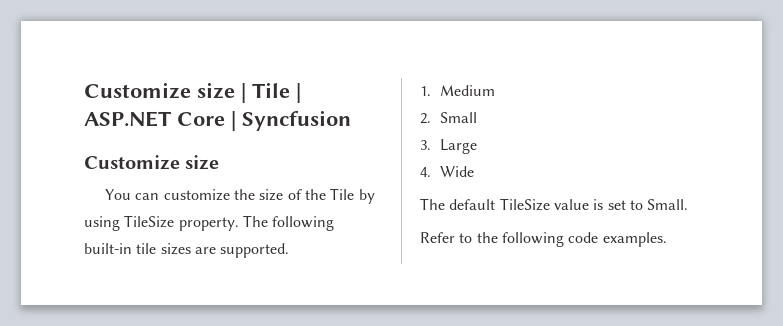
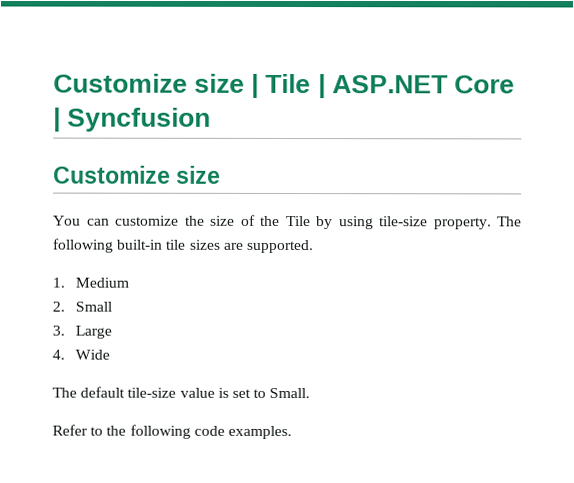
- You can customize the size of the Tile by using TileSize property.
+ You can customize the size of the Tile by using tile-size property.
- The default TileSize value is set to Small.
+ The default tile-size value is set to Small.

